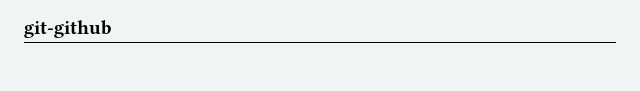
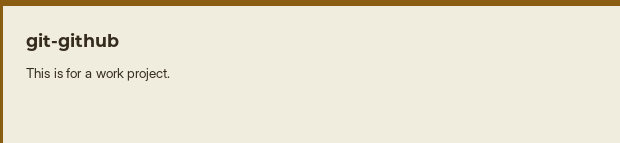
+ This is for a work project.

